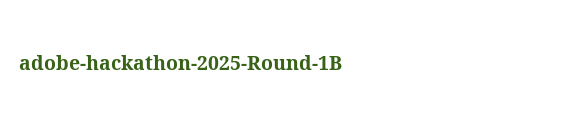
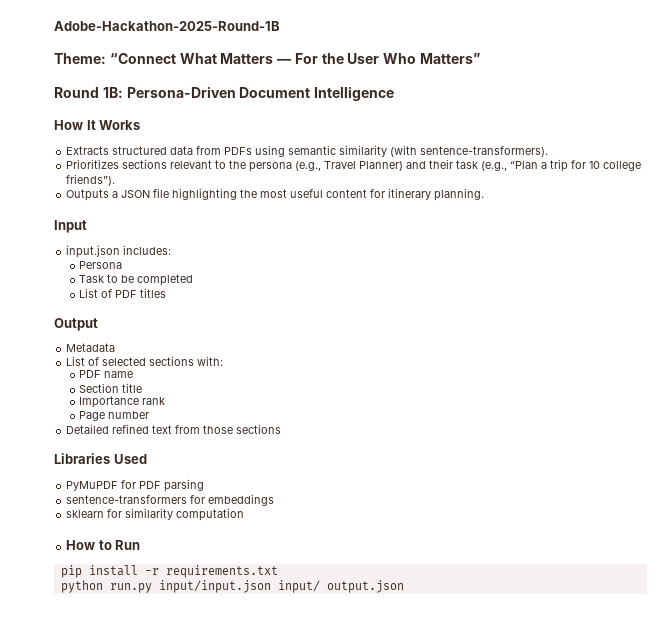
- adobe-hackathon-2025-Round-1B
+ Adobe-Hackathon-2025-Round-1B
+ Theme: “Connect What Matters — For the User Who Matters”
+ Round 1B: Persona-Driven Document Intelligence
+ How It Works
+ Extracts structured data from PDFs using semantic similarity (with sentence-transformers).
+ Prioritizes sections relevant to the persona (e.g., Travel Planner) and their task (e.g., “Plan a trip for 10 college friends”).
+ Outputs a JSON file highlighting the most useful content for itinerary planning.
+ Input
+ input.json includes:
+ Persona
+ Task to be completed
+ List of PDF titles
+ Output
+ Metadata
+ List of selected sections with:
+ PDF name
+ Section title
+ Importance rank
+ Page number
+ Detailed refined text from those sections
+ Libraries Used
+ PyMuPDF for PDF parsing
+ sentence-transformers for embeddings
+ sklearn for similarity computation
+ How to Run
+ pip install -r requirements.txt
+ python run.py input/input.json input/ output.json

